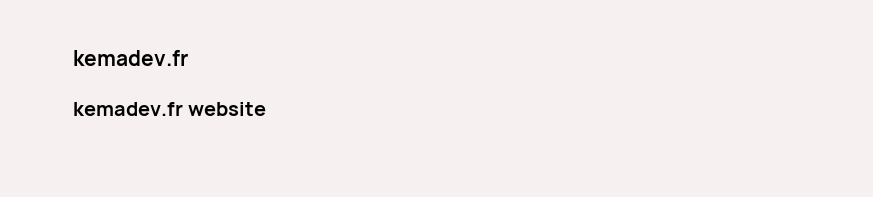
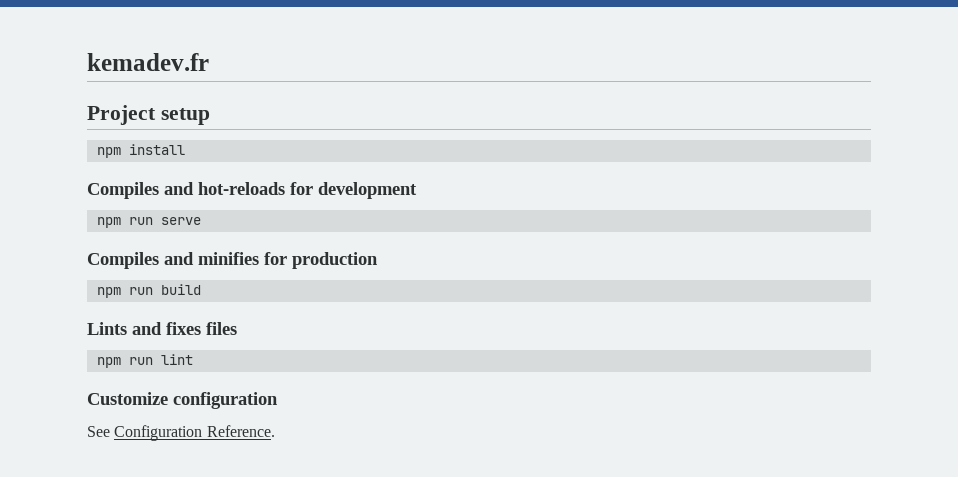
- kemadev.fr website
+ Project setup
+ npm install
+ Compiles and hot-reloads for development
+ npm run serve
+ Compiles and minifies for production
+ npm run build
+ Lints and fixes files
+ npm run lint
+ Customize configuration
+ See Configuration Reference.

